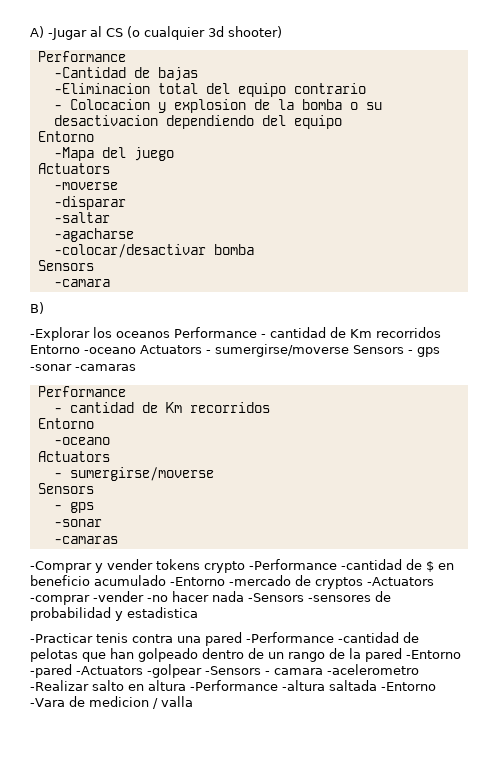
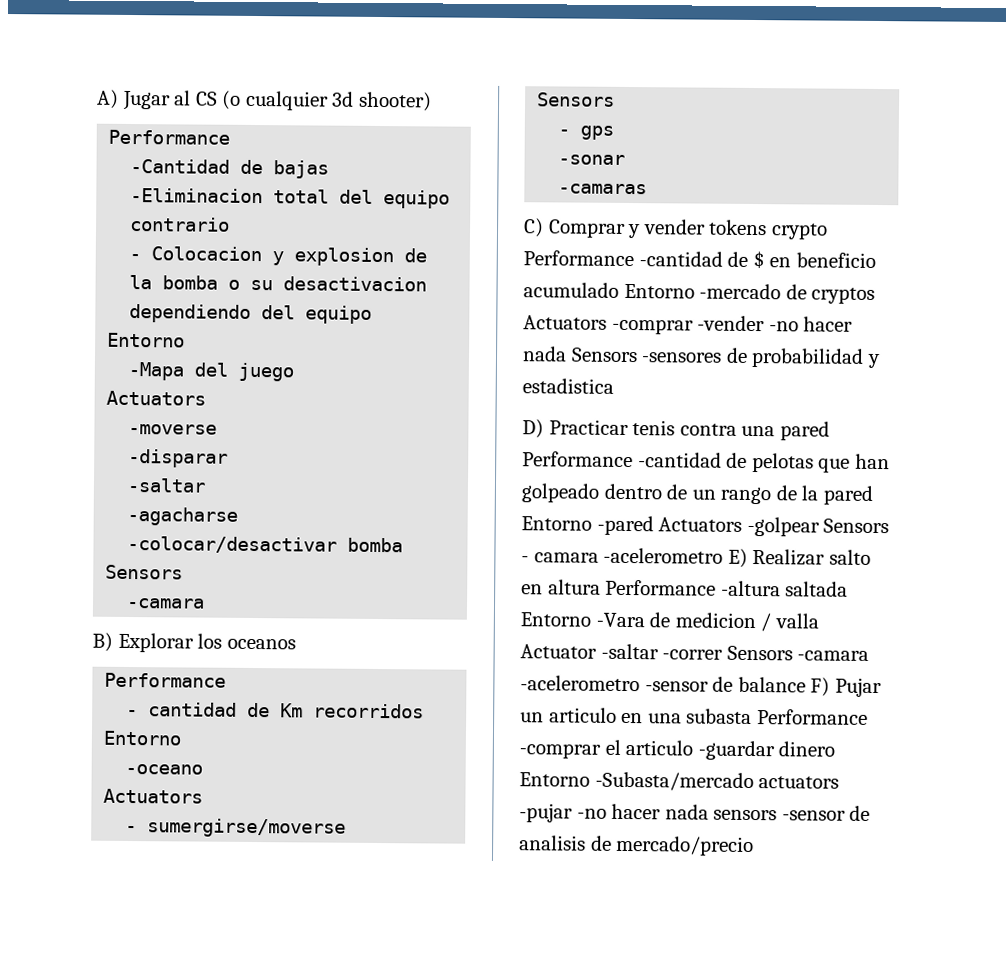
- A) -Jugar al CS (o cualquier 3d shooter)
+ A) Jugar al CS (o cualquier 3d shooter)
- B)
- -Explorar los oceanos Performance - cantidad de Km recorridos Entorno -oceano Actuators - sumergirse/moverse Sensors - gps -sonar -camaras
+ B) Explorar los oceanos
- -Comprar y vender tokens crypto -Performance -cantidad de $ en beneficio acumulado -Entorno -mercado de cryptos -Actuators -comprar -vender -no hacer nada -Sensors -sensores de probabilidad y estadistica
+ C) Comprar y vender tokens crypto Performance -cantidad de $ en beneficio acumulado Entorno -mercado de cryptos Actuators -comprar -vender -no hacer nada Sensors -sensores de probabilidad y estadistica
- -Practicar tenis contra una pared -Performance -cantidad de pelotas que han golpeado dentro de un rango de la pared -Entorno -pared -Actuators -golpear -Sensors - camara -acelerometro -Realizar salto en altura -Performance -altura saltada -Entorno -Vara de medicion / valla
+ D) Practicar tenis contra una pared Performance -cantidad de pelotas que han golpeado dentro de un rango de la pared Entorno -pared Actuators -golpear Sensors - camara -acelerometro E) Realizar salto en altura Performance -altura saltada Entorno -Vara de medicion / valla Actuator -saltar -correr Sensors -camara -acelerometro -sensor de balance F) Pujar un articulo en una subasta Performance -comprar el articulo -guardar dinero Entorno -Subasta/mercado actuators -pujar -no hacer nada sensors -sensor de analisis de mercado/precio

